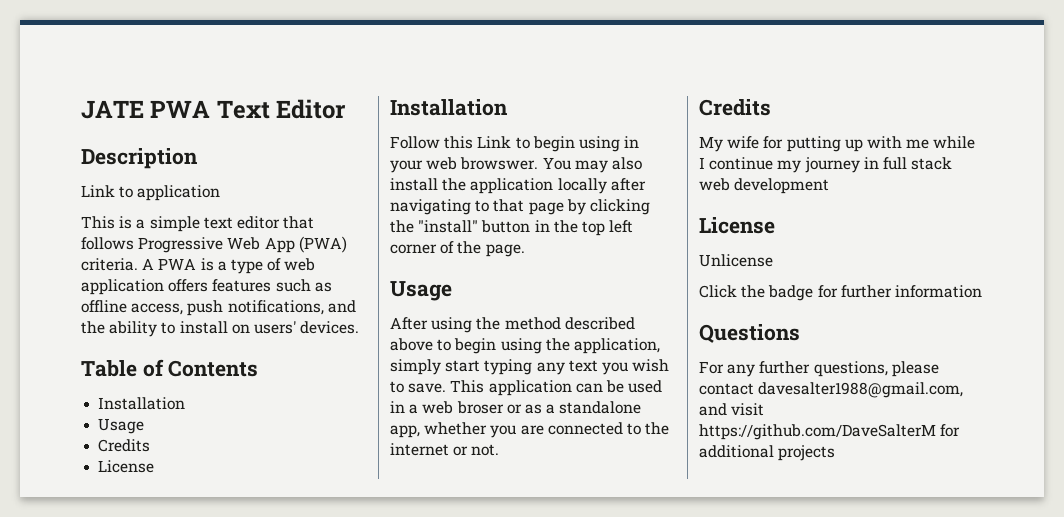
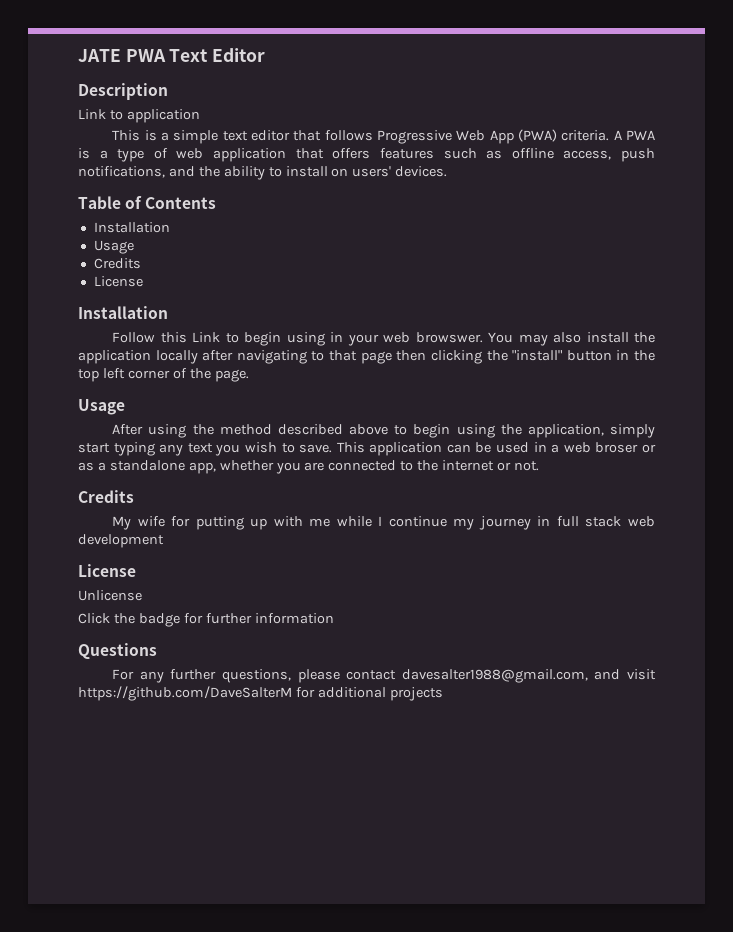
- A PWA is a type of web application offers features such as offline access, push notifications, and the ability to install on users' devices.
+ A PWA is a type of web application that offers features such as offline access, push notifications, and the ability to install on users' devices.
- You may also install the application locally after navigating to that page by clicking the "install" button in the top left corner of the page.
+ You may also install the application locally after navigating to that page then clicking the "install" button in the top left corner of the page.

